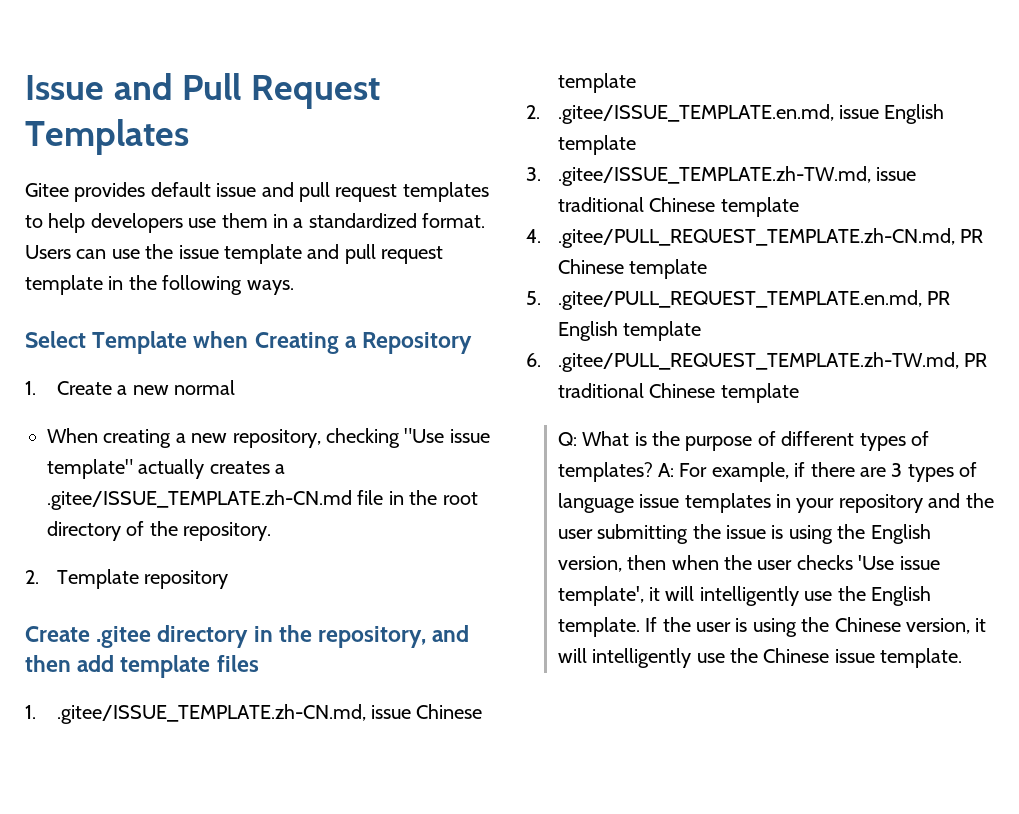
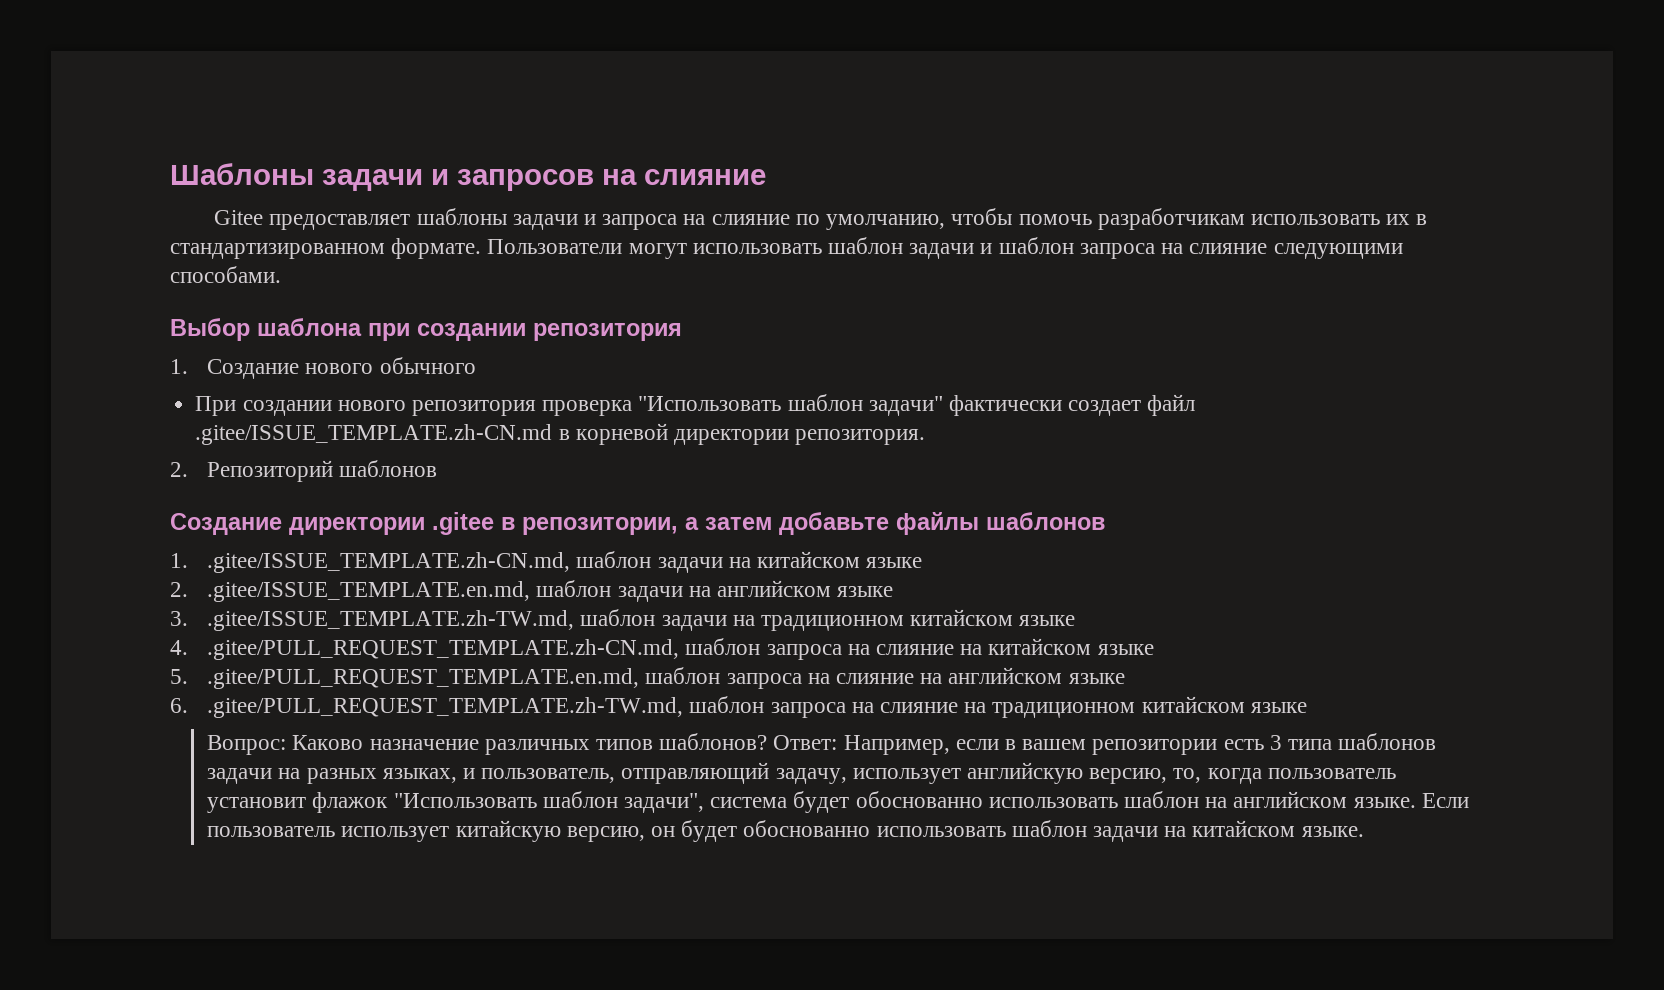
- Issue and Pull Request Templates
- Gitee provides default issue and pull request templates to help developers use them in a standardized format. Users can use the issue template and pull request template in the following ways.
- Select Template when Creating a Repository
- 1. Create a new normal
- When creating a new repository, checking "Use issue template" actually creates a .gitee/ISSUE_TEMPLATE.zh-CN.md file in the root directory of the repository.
- 2. Template repository
- Create .gitee directory in the repository, and then add template files
- 1. .gitee/ISSUE_TEMPLATE.zh-CN.md, issue Chinese template
- 2. .gitee/ISSUE_TEMPLATE.en.md, issue English template
- 3. .gitee/ISSUE_TEMPLATE.zh-TW.md, issue traditional Chinese template
- 4. .gitee/PULL_REQUEST_TEMPLATE.zh-CN.md, PR Chinese template
- 5. .gitee/PULL_REQUEST_TEMPLATE.en.md, PR English template
- 6. .gitee/PULL_REQUEST_TEMPLATE.zh-TW.md, PR traditional Chinese template
- Q: What is the purpose of different types of templates? A: For example, if there are 3 types of language issue templates in your repository and the user submitting the issue is using the English version, then when the user checks 'Use issue template', it will intelligently use the English template. If the user is using the Chinese version, it will intelligently use the Chinese issue template.
+ Шаблоны задачи и запросов на слияние
+ Gitee предоставляет шаблоны задачи и запроса на слияние по умолчанию, чтобы помочь разработчикам использовать их в стандартизированном формате. Пользователи могут использовать шаблон задачи и шаблон запроса на слияние следующими способами.
+ Выбор шаблона при создании репозитория
+ 1. Создание нового обычного
+ При создании нового репозитория проверка "Использовать шаблон задачи" фактически создает файл .gitee/ISSUE_TEMPLATE.zh-CN.md в корневой директории репозитория.
+ 2. Репозиторий шаблонов
+ Создание директории .gitee в репозитории, а затем добавьте файлы шаблонов
+ 1. .gitee/ISSUE_TEMPLATE.zh-CN.md, шаблон задачи на китайском языке
+ 2. .gitee/ISSUE_TEMPLATE.en.md, шаблон задачи на английском языке
+ 3. .gitee/ISSUE_TEMPLATE.zh-TW.md, шаблон задачи на традиционном китайском языке
+ 4. .gitee/PULL_REQUEST_TEMPLATE.zh-CN.md, шаблон запроса на слияние на китайском языке
+ 5. .gitee/PULL_REQUEST_TEMPLATE.en.md, шаблон запроса на слияние на английском языке
+ 6. .gitee/PULL_REQUEST_TEMPLATE.zh-TW.md, шаблон запроса на слияние на традиционном китайском языке
+ Вопрос: Каково назначение различных типов шаблонов? Ответ: Например, если в вашем репозитории есть 3 типа шаблонов задачи на разных языках, и пользователь, отправляющий задачу, использует английскую версию, то, когда пользователь установит флажок "Использовать шаблон задачи", система будет обоснованно использовать шаблон на английском языке. Если пользователь использует китайскую версию, он будет обоснованно использовать шаблон задачи на китайском языке.

